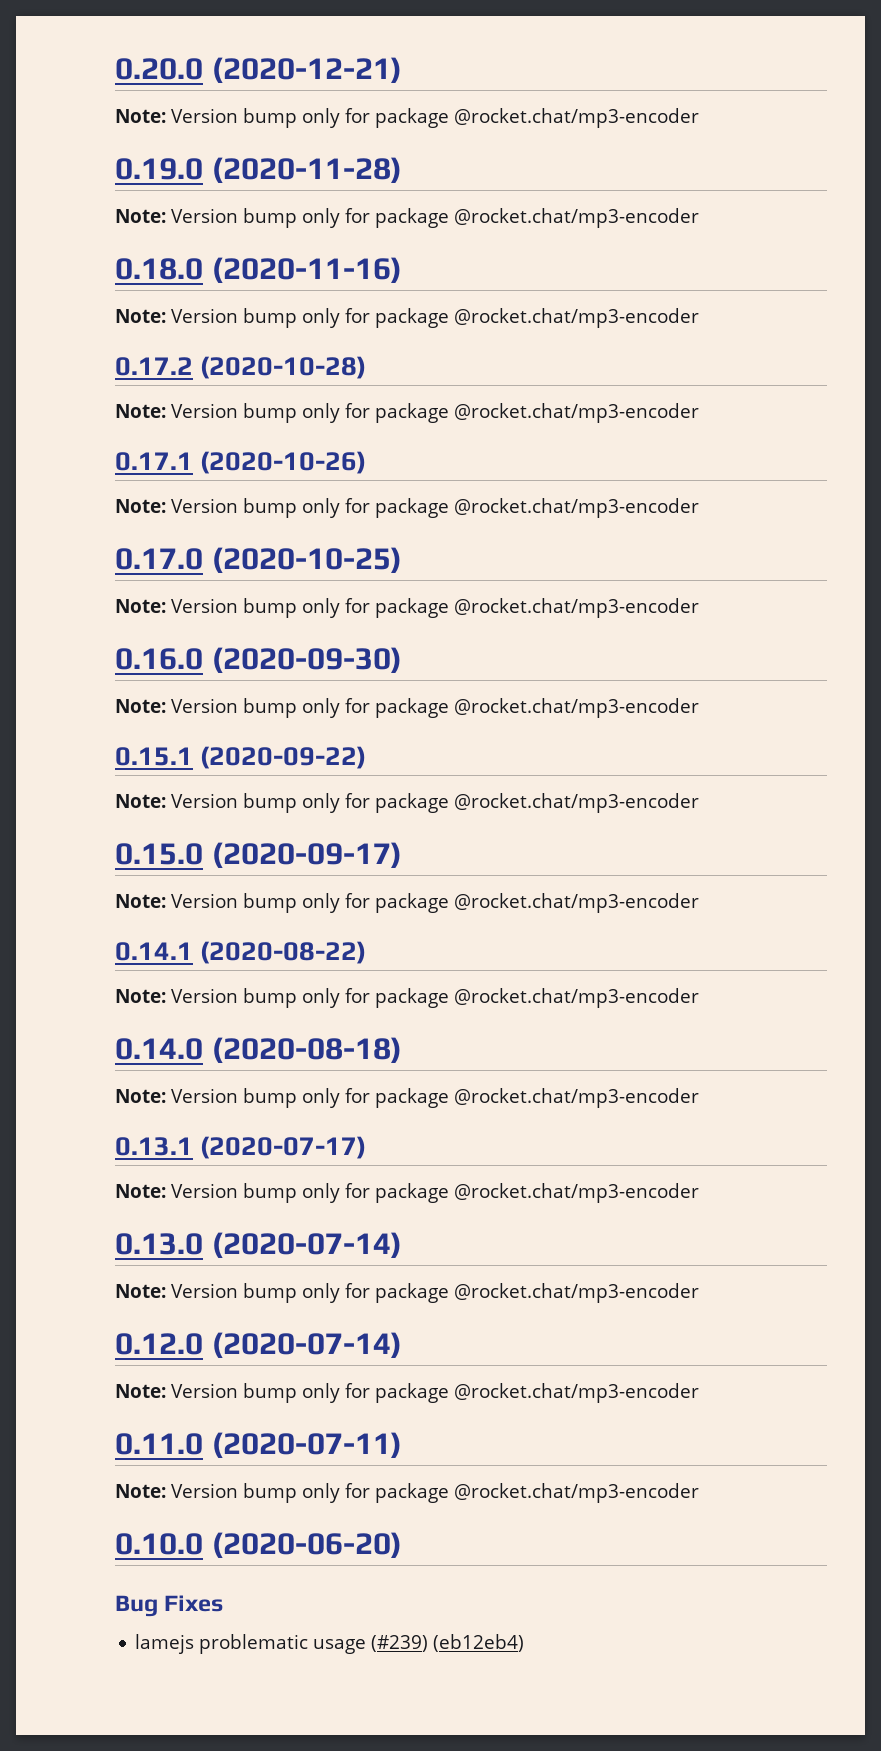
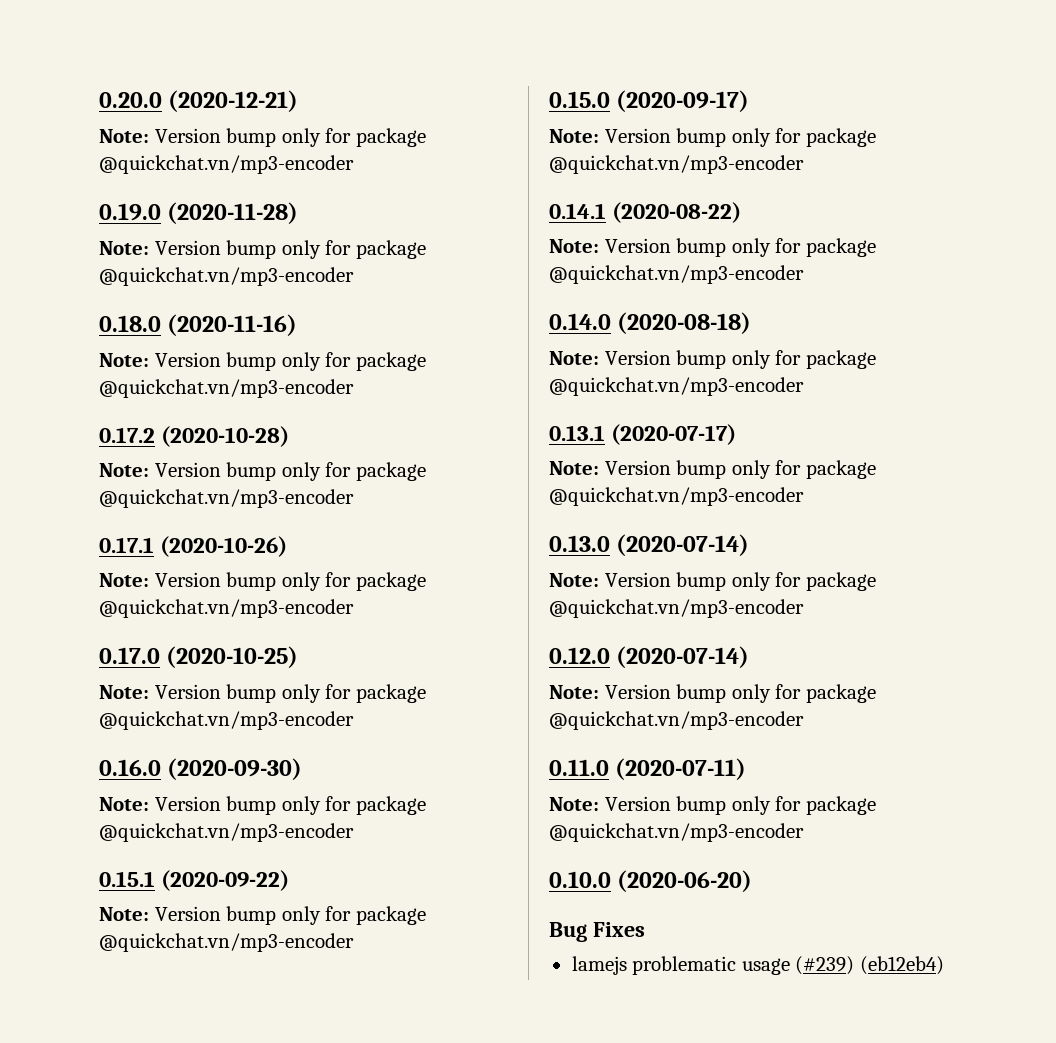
  0.20.0 (2020-12-21)
- Note: Version bump only for package @rocket.chat/mp3-encoder
+ Note: Version bump only for package @quickchat.vn/mp3-encoder
  0.19.0 (2020-11-28)
- Note: Version bump only for package @rocket.chat/mp3-encoder
+ Note: Version bump only for package @quickchat.vn/mp3-encoder
  0.18.0 (2020-11-16)
- Note: Version bump only for package @rocket.chat/mp3-encoder
+ Note: Version bump only for package @quickchat.vn/mp3-encoder
  0.17.2 (2020-10-28)
- Note: Version bump only for package @rocket.chat/mp3-encoder
+ Note: Version bump only for package @quickchat.vn/mp3-encoder
  0.17.1 (2020-10-26)
- Note: Version bump only for package @rocket.chat/mp3-encoder
+ Note: Version bump only for package @quickchat.vn/mp3-encoder
  0.17.0 (2020-10-25)
- Note: Version bump only for package @rocket.chat/mp3-encoder
+ Note: Version bump only for package @quickchat.vn/mp3-encoder
  0.16.0 (2020-09-30)
- Note: Version bump only for package @rocket.chat/mp3-encoder
+ Note: Version bump only for package @quickchat.vn/mp3-encoder
  0.15.1 (2020-09-22)
- Note: Version bump only for package @rocket.chat/mp3-encoder
+ Note: Version bump only for package @quickchat.vn/mp3-encoder
  0.15.0 (2020-09-17)
- Note: Version bump only for package @rocket.chat/mp3-encoder
+ Note: Version bump only for package @quickchat.vn/mp3-encoder
  0.14.1 (2020-08-22)
- Note: Version bump only for package @rocket.chat/mp3-encoder
+ Note: Version bump only for package @quickchat.vn/mp3-encoder
  0.14.0 (2020-08-18)
- Note: Version bump only for package @rocket.chat/mp3-encoder
+ Note: Version bump only for package @quickchat.vn/mp3-encoder
  0.13.1 (2020-07-17)
- Note: Version bump only for package @rocket.chat/mp3-encoder
+ Note: Version bump only for package @quickchat.vn/mp3-encoder
  0.13.0 (2020-07-14)
- Note: Version bump only for package @rocket.chat/mp3-encoder
+ Note: Version bump only for package @quickchat.vn/mp3-encoder
  0.12.0 (2020-07-14)
- Note: Version bump only for package @rocket.chat/mp3-encoder
+ Note: Version bump only for package @quickchat.vn/mp3-encoder
  0.11.0 (2020-07-11)
- Note: Version bump only for package @rocket.chat/mp3-encoder
+ Note: Version bump only for package @quickchat.vn/mp3-encoder

